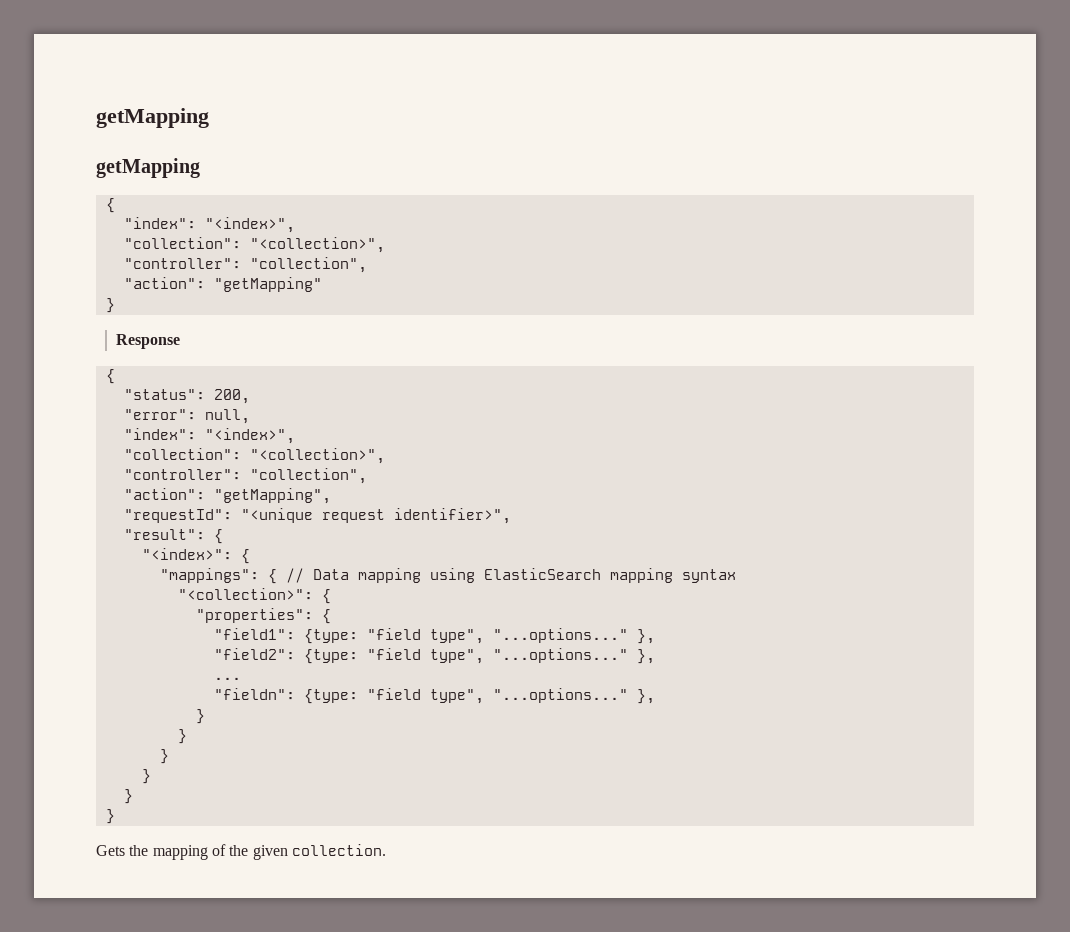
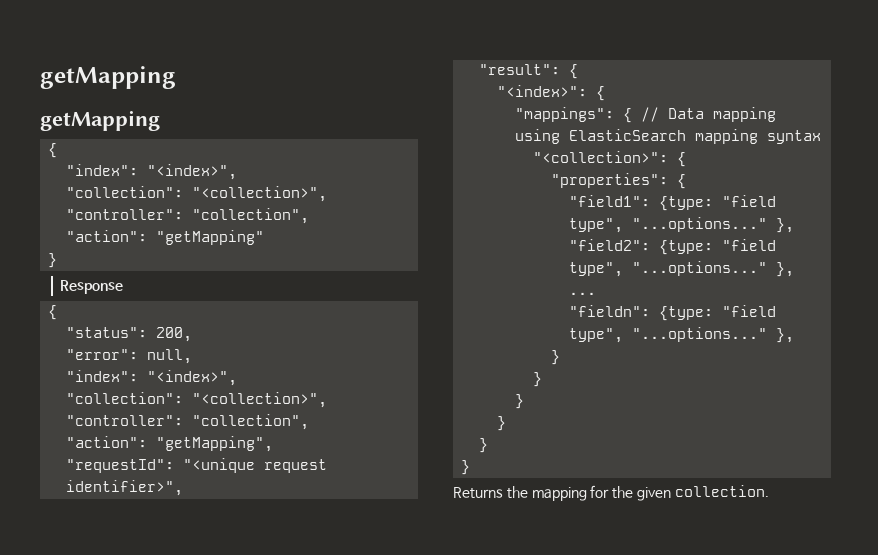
- Gets the mapping of the given collection.
+ Returns the mapping for the given collection.

